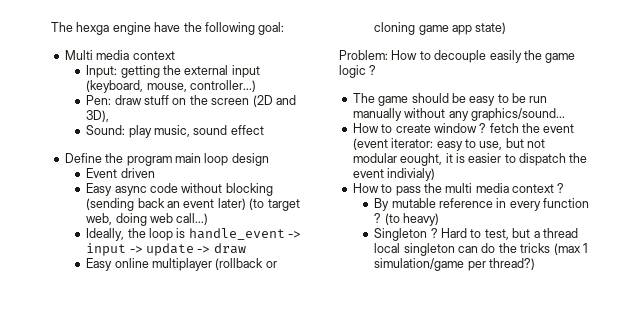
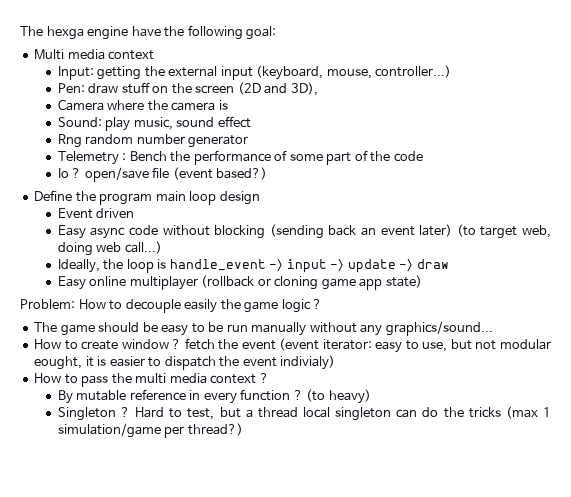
+ Camera where the camera is
+ Rng random number generator
+ Telemetry : Bench the performance of some part of the code
+ Io ? open/save file (event based?)

